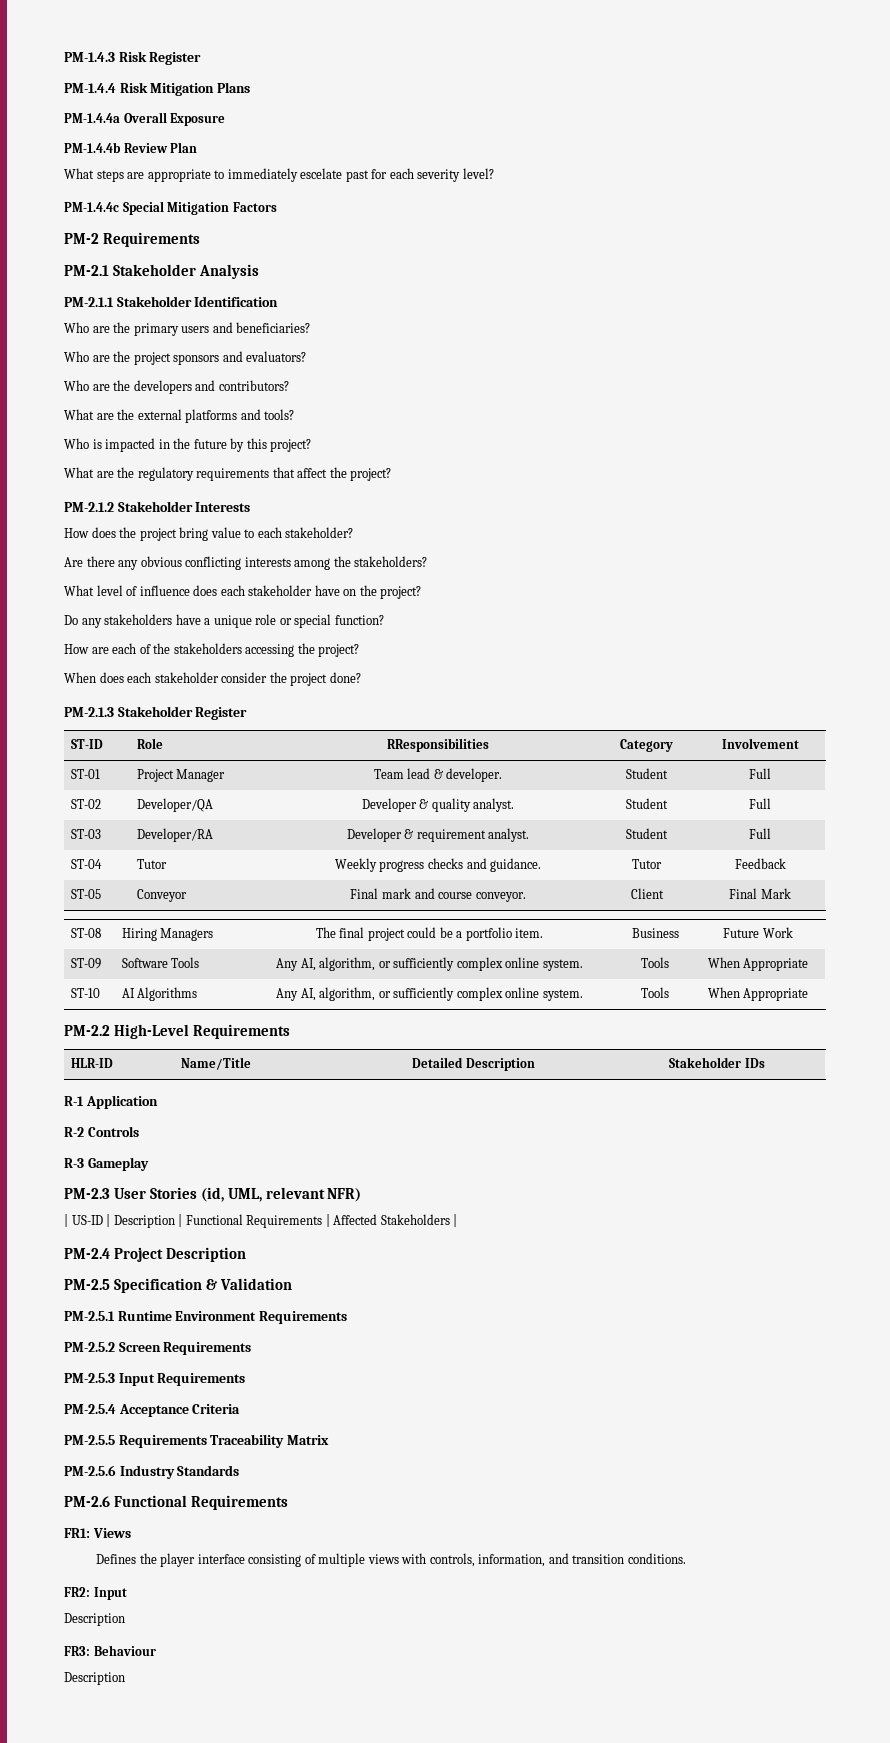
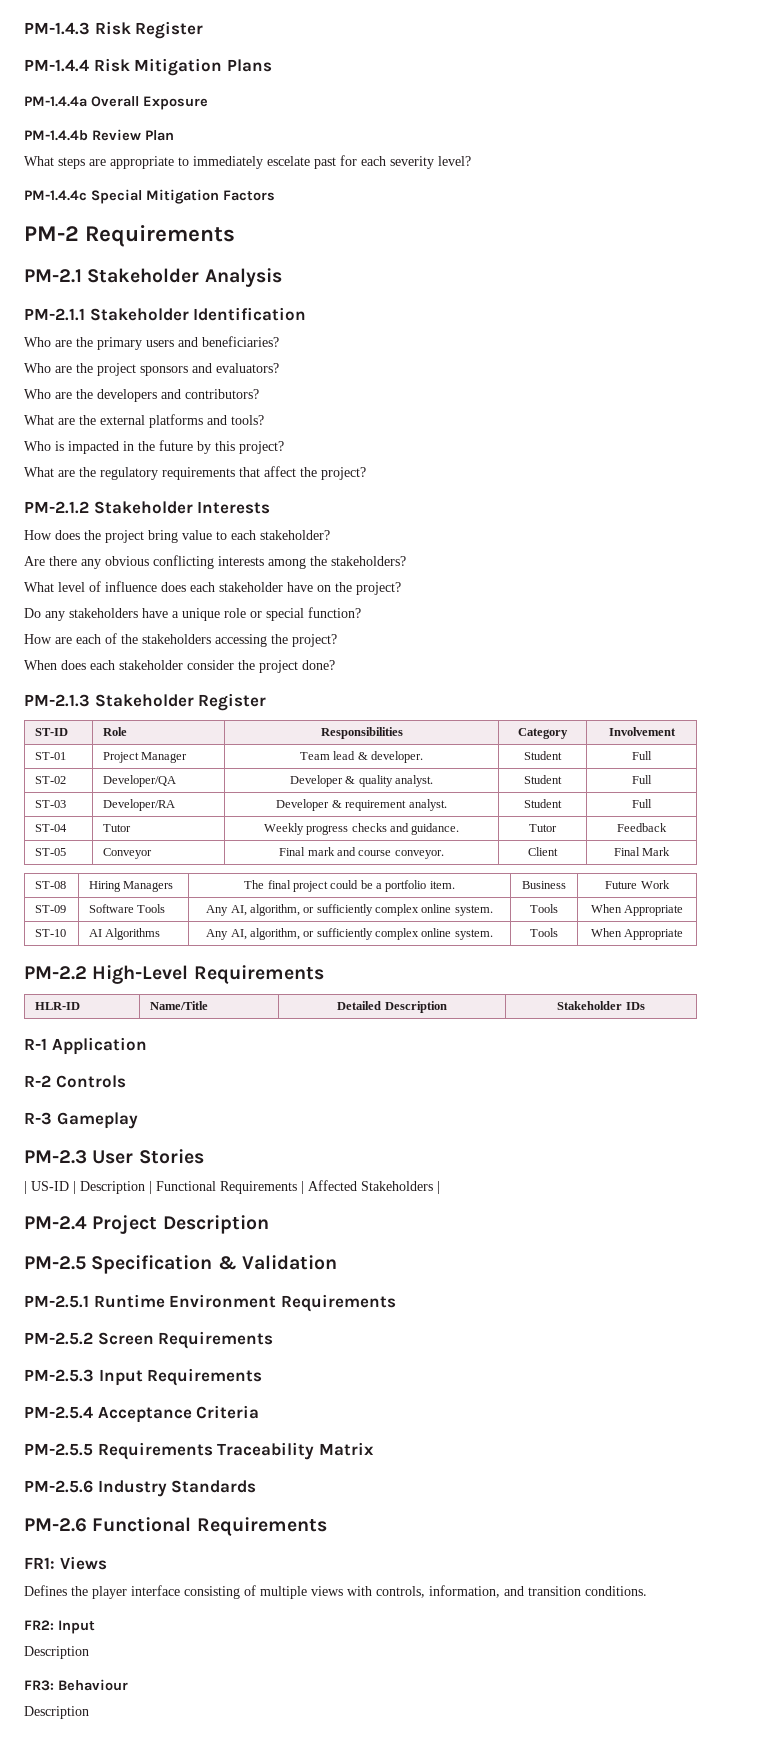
- ST-ID | Role | RResponsibilities | Category | Involvement
+ ST-ID | Role | Responsibilities | Category | Involvement
- PM-2.3 User Stories (id, UML, relevant NFR)
+ PM-2.3 User Stories

